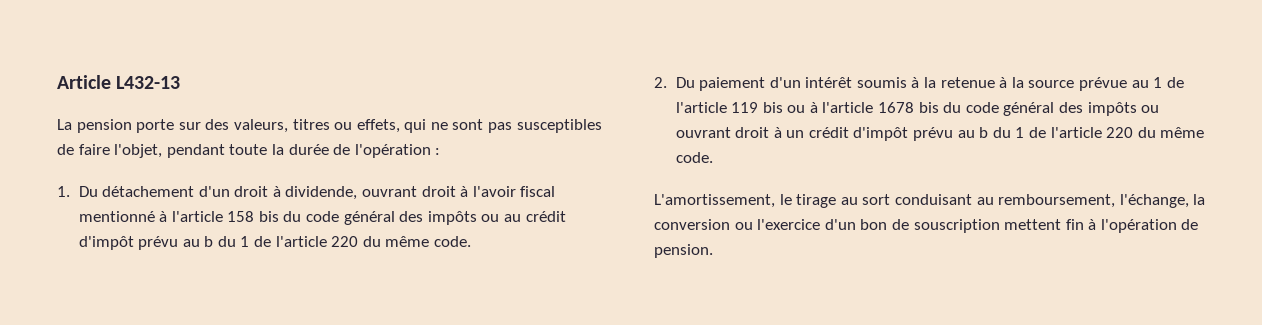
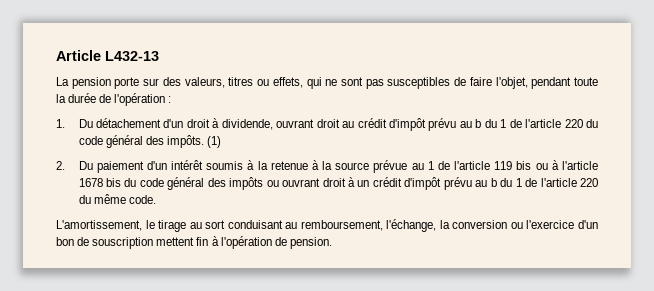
- 1. Du détachement d'un droit à dividende, ouvrant droit à l'avoir fiscal mentionné à l'article 158 bis du code général des impôts ou au crédit d'impôt prévu au b du 1 de l'article 220 du même code.
+ 1. Du détachement d'un droit à dividende, ouvrant droit au crédit d'impôt prévu au b du 1 de l'article 220 du code général des impôts. (1)

